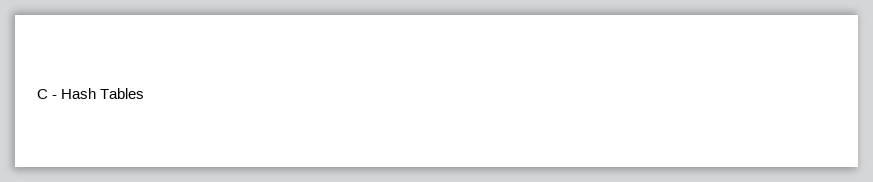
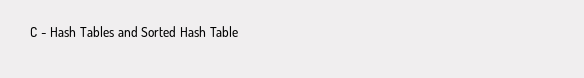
- C - Hash Tables
+ C - Hash Tables and Sorted Hash Table

